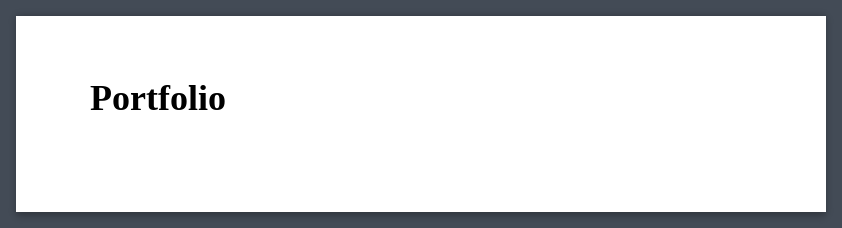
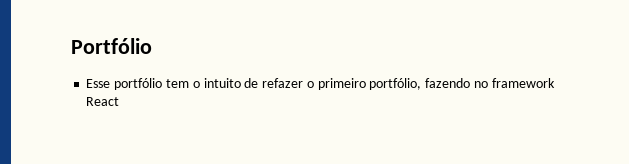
- Portfolio
+ Portfólio
+ Esse portfólio tem o intuito de refazer o primeiro portfólio, fazendo no framework React

